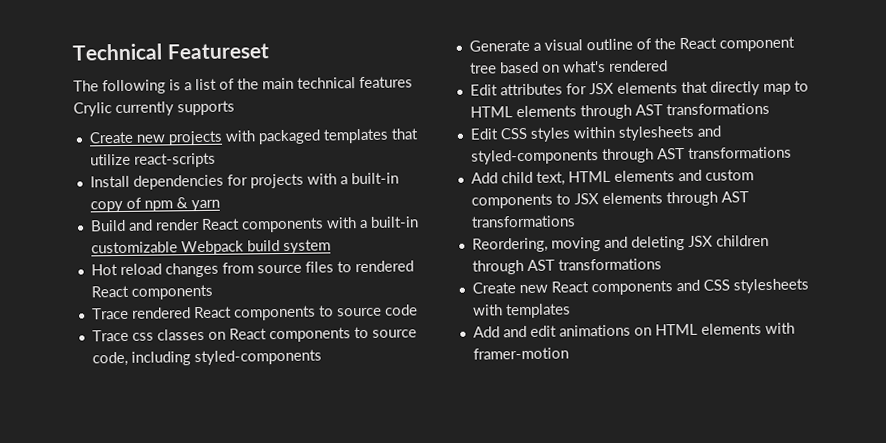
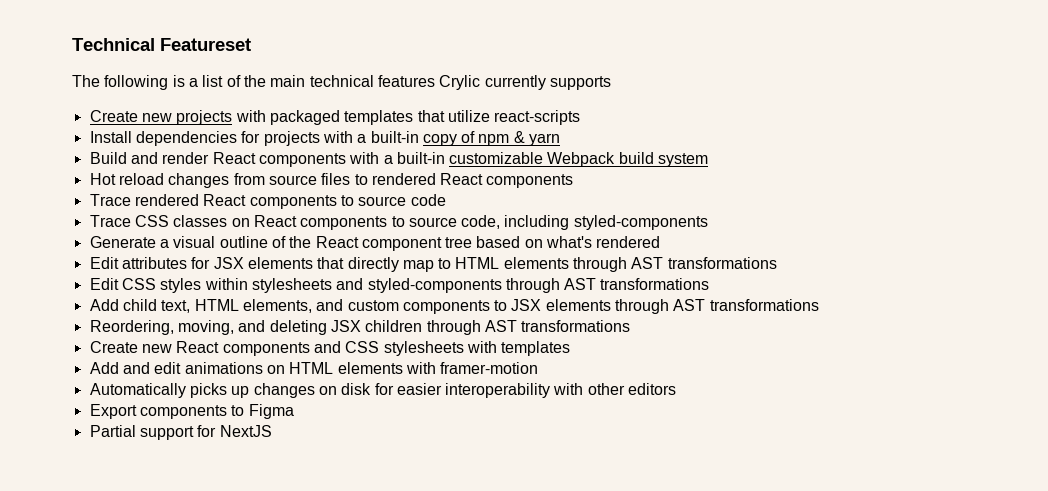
- Trace css classes on React components to source code, including styled-components
+ Trace CSS classes on React components to source code, including styled-components
- Add child text, HTML elements and custom components to JSX elements through AST transformations
+ Add child text, HTML elements, and custom components to JSX elements through AST transformations
- Reordering, moving and deleting JSX children through AST transformations
+ Reordering, moving, and deleting JSX children through AST transformations
+ Automatically picks up changes on disk for easier interoperability with other editors
+ Export components to Figma
+ Partial support for NextJS

